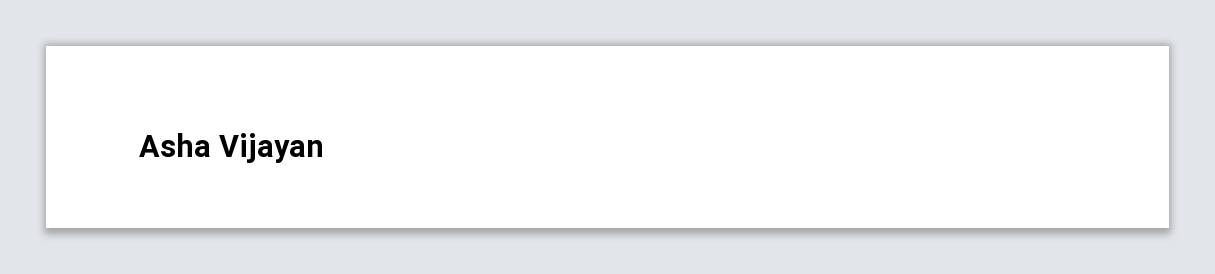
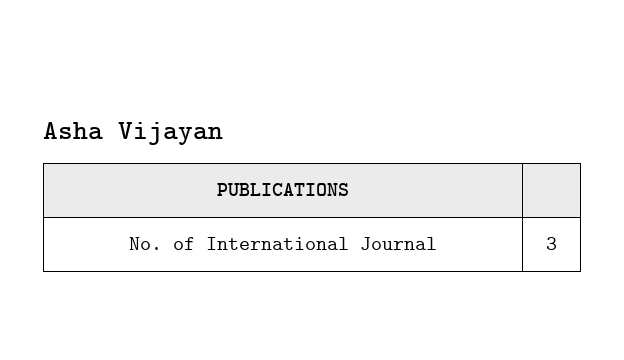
+ PUBLICATIONS |
+ No. of International Journal | 3

